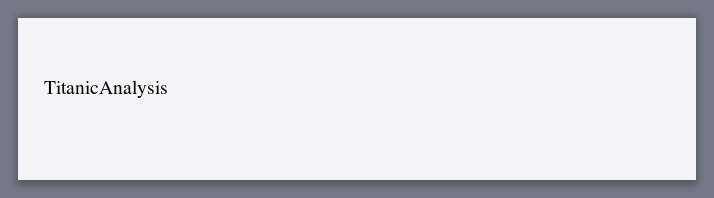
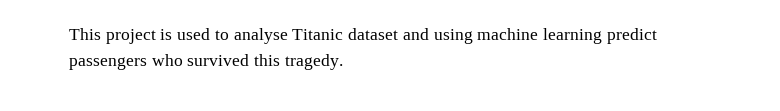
- TitanicAnalysis
+ This project is used to analyse Titanic dataset and using machine learning predict passengers who survived this tragedy.

